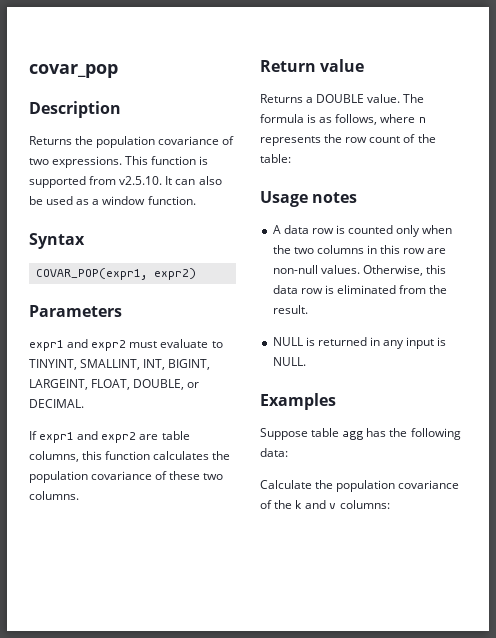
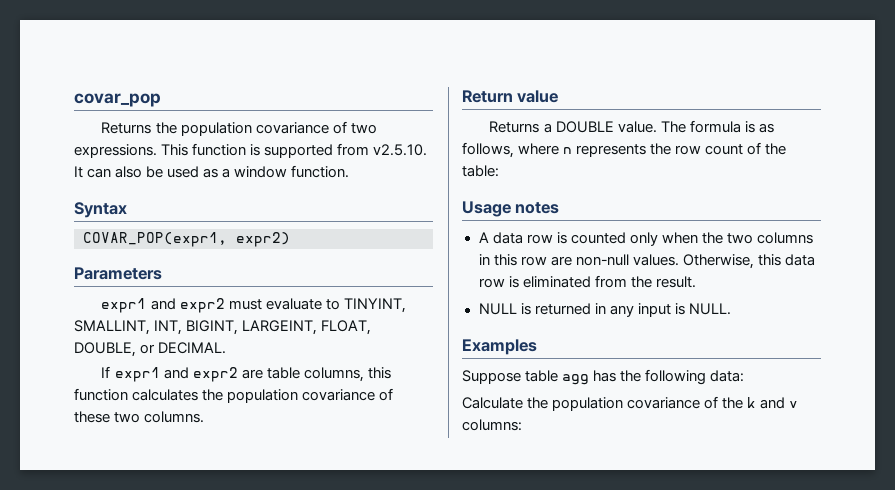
- Description

